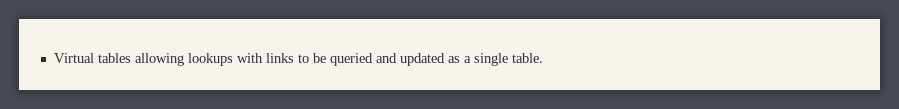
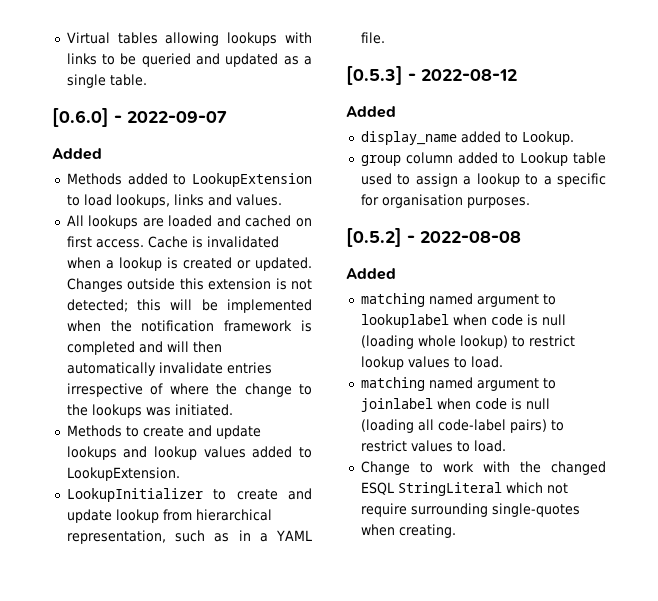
+ [0.6.0] - 2022-09-07
+ Added
+ Methods added to LookupExtension to load lookups, links and values.
+ All lookups are loaded and cached on first access. Cache is invalidated when a lookup is created or updated. Changes outside this extension is not detected; this will be implemented when the notification framework is completed and will then automatically invalidate entries irrespective of where the change to the lookups was initiated.
+ Methods to create and update lookups and lookup values added to LookupExtension.
+ LookupInitializer to create and update lookup from hierarchical representation, such as in a YAML file.
+ [0.5.3] - 2022-08-12
+ Added
+ display_name added to Lookup.
+ group column added to Lookup table used to assign a lookup to a specific for organisation purposes.
+ [0.5.2] - 2022-08-08
+ Added
+ matching named argument to lookuplabel when code is null (loading whole lookup) to restrict lookup values to load.
+ matching named argument to joinlabel when code is null (loading all code-label pairs) to restrict values to load.
+ Change to work with the changed ESQL StringLiteral which not require surrounding single-quotes when creating.

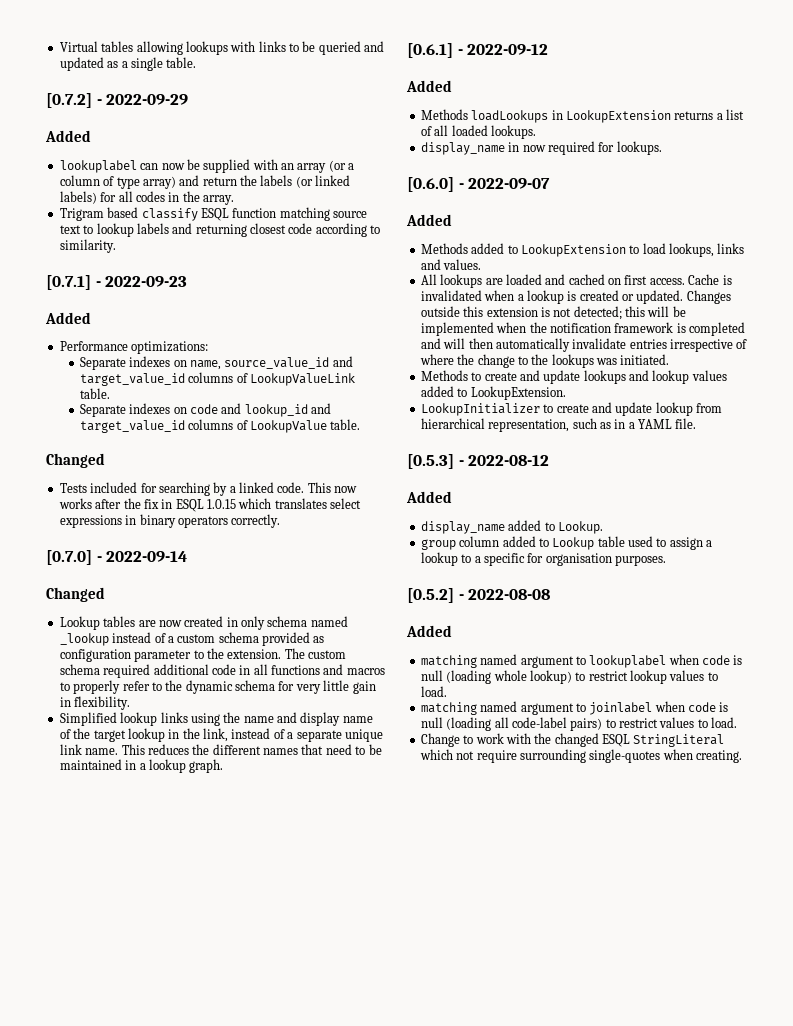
+ [0.7.2] - 2022-09-29
+ Added
+ lookuplabel can now be supplied with an array (or a column of type array) and return the labels (or linked labels) for all codes in the array.
+ Trigram based classify ESQL function matching source text to lookup labels and returning closest code according to similarity.
+ [0.7.1] - 2022-09-23
+ Added
+ Performance optimizations:
+ Separate indexes on name, source_value_id and target_value_id columns of LookupValueLink table.
+ Separate indexes on code and lookup_id and target_value_id columns of LookupValue table.
+ Changed
+ Tests included for searching by a linked code. This now works after the fix in ESQL 1.0.15 which translates select expressions in binary operators correctly.
+ [0.7.0] - 2022-09-14
+ Changed
+ Lookup tables are now created in only schema named _lookup instead of a custom schema provided as configuration parameter to the extension. The custom schema required additional code in all functions and macros to properly refer to the dynamic schema for very little gain in flexibility.
+ Simplified lookup links using the name and display name of the target lookup in the link, instead of a separate unique link name. This reduces the different names that need to be maintained in a lookup graph.
+ [0.6.1] - 2022-09-12
+ Added
+ Methods loadLookups in LookupExtension returns a list of all loaded lookups.
+ display_name in now required for lookups.

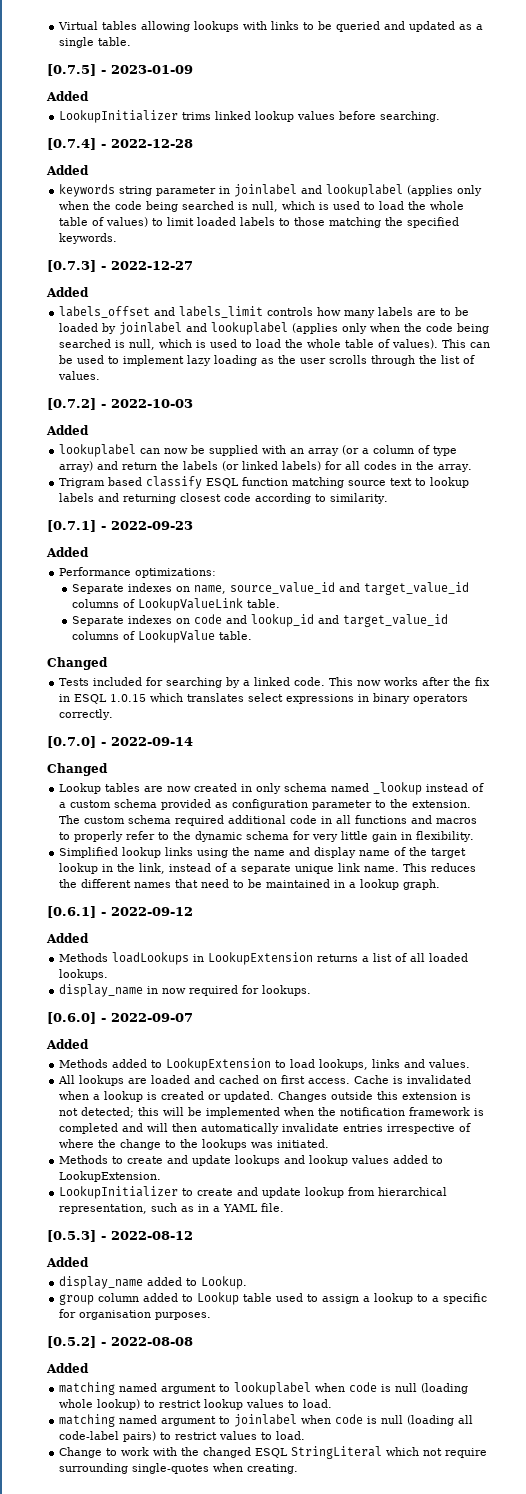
+ [0.7.5] - 2023-01-09
+ Added
+ LookupInitializer trims linked lookup values before searching.
+ [0.7.4] - 2022-12-28
+ Added
+ keywords string parameter in joinlabel and lookuplabel (applies only when the code being searched is null, which is used to load the whole table of values) to limit loaded labels to those matching the specified keywords.
+ [0.7.3] - 2022-12-27
+ Added
+ labels_offset and labels_limit controls how many labels are to be loaded by joinlabel and lookuplabel (applies only when the code being searched is null, which is used to load the whole table of values). This can be used to implement lazy loading as the user scrolls through the list of values.
- [0.7.2] - 2022-09-29
+ [0.7.2] - 2022-10-03

